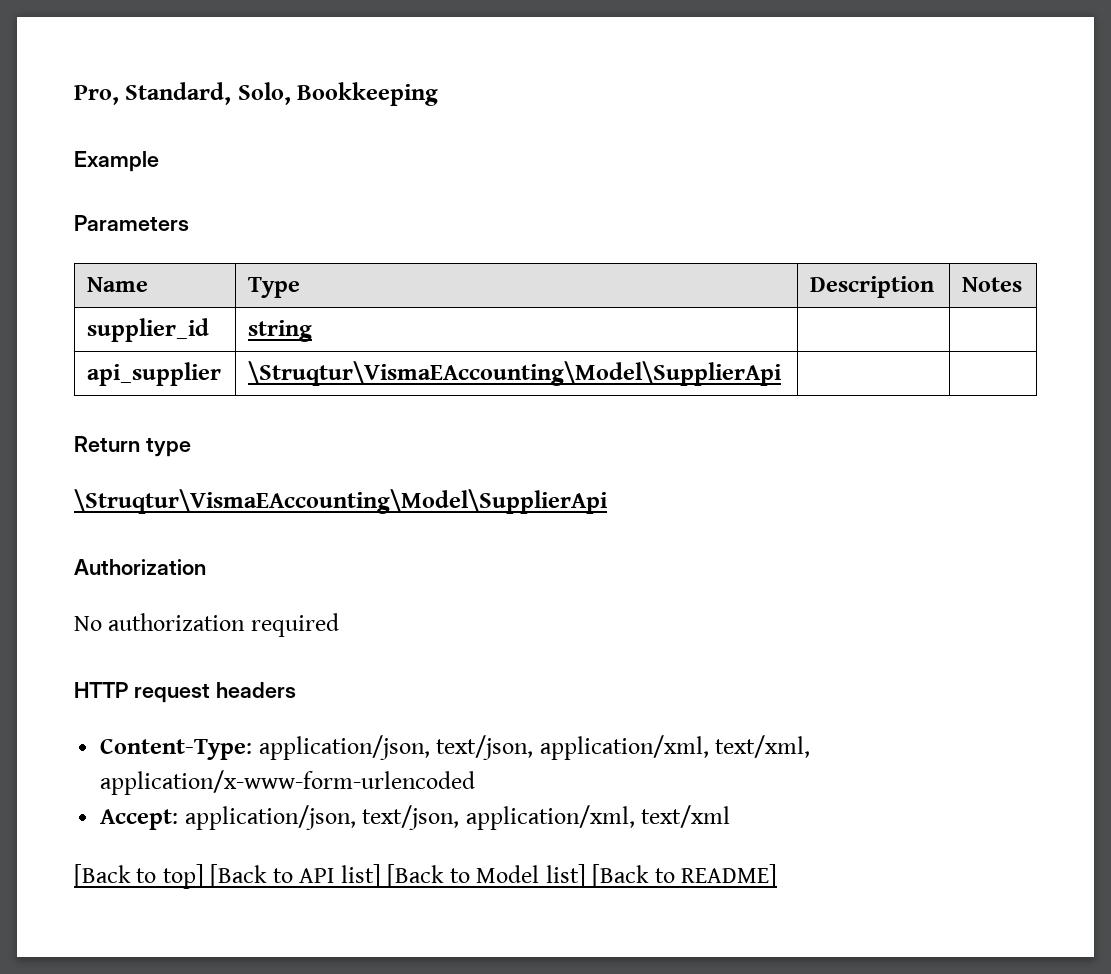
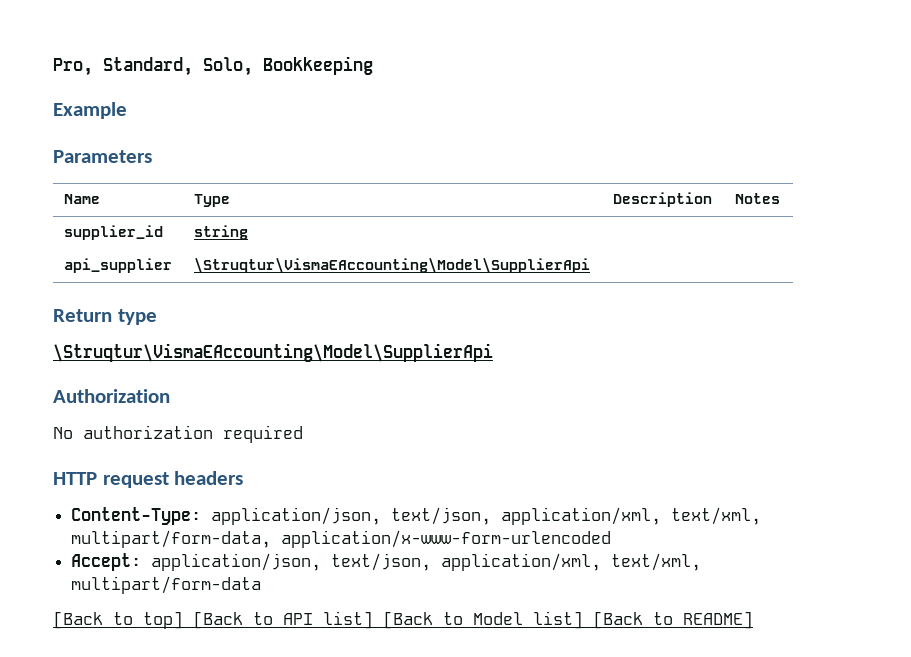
- Content-Type: application/json, text/json, application/xml, text/xml, application/x-www-form-urlencoded
+ Content-Type: application/json, text/json, application/xml, text/xml, multipart/form-data, application/x-www-form-urlencoded
- Accept: application/json, text/json, application/xml, text/xml
+ Accept: application/json, text/json, application/xml, text/xml, multipart/form-data

